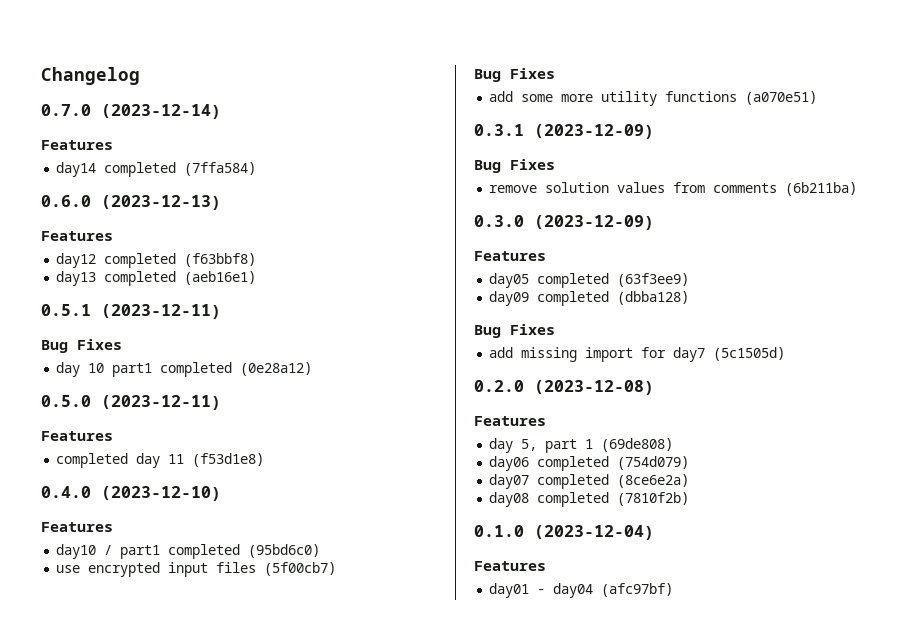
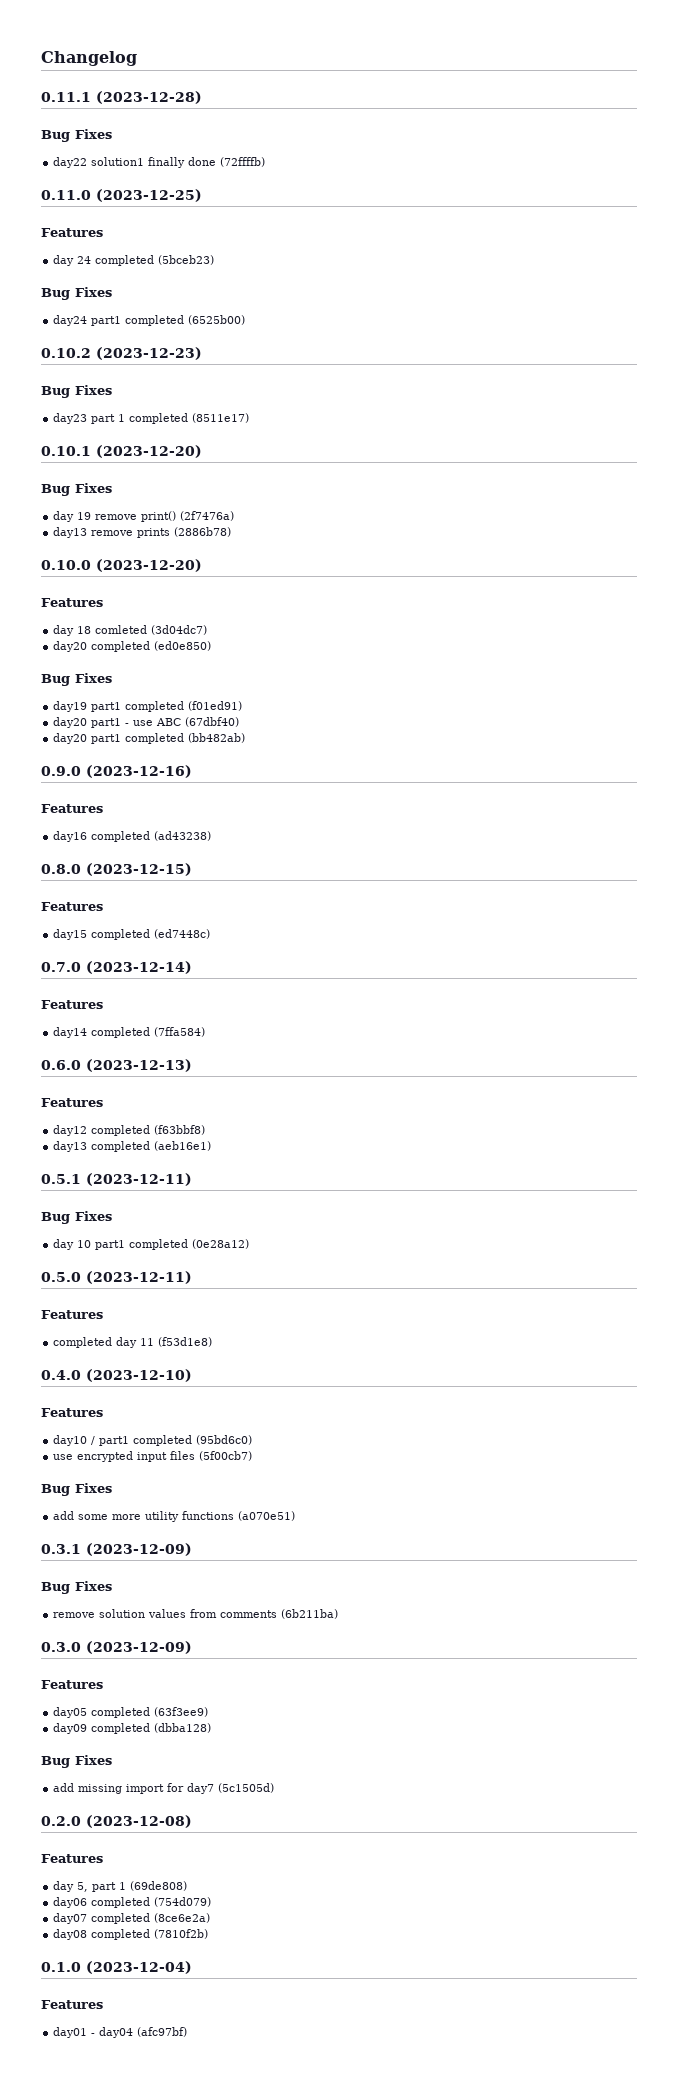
+ 0.11.1 (2023-12-28)
+ Bug Fixes
+ day22 solution1 finally done (72ffffb)
+ 0.11.0 (2023-12-25)
+ Features
+ day 24 completed (5bceb23)
+ Bug Fixes
+ day24 part1 completed (6525b00)
+ 0.10.2 (2023-12-23)
+ Bug Fixes
+ day23 part 1 completed (8511e17)
+ 0.10.1 (2023-12-20)
+ Bug Fixes
+ day 19 remove print() (2f7476a)
+ day13 remove prints (2886b78)
+ 0.10.0 (2023-12-20)
+ Features
+ day 18 comleted (3d04dc7)
+ day20 completed (ed0e850)
+ Bug Fixes
+ day19 part1 completed (f01ed91)
+ day20 part1 - use ABC (67dbf40)
+ day20 part1 completed (bb482ab)
+ 0.9.0 (2023-12-16)
+ Features
+ day16 completed (ad43238)
+ 0.8.0 (2023-12-15)
+ Features
+ day15 completed (ed7448c)

